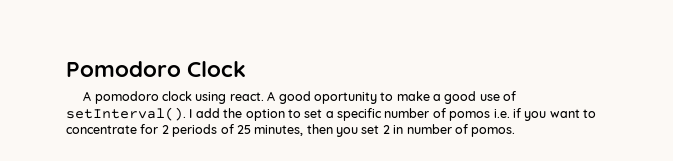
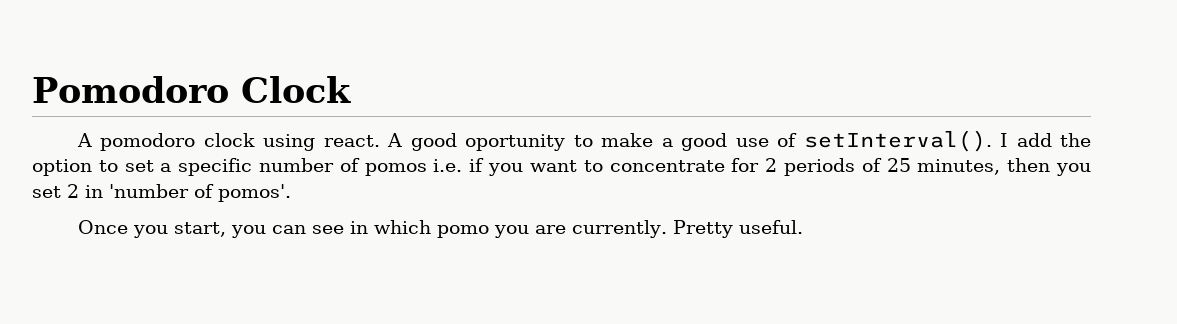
- I add the option to set a specific number of pomos i.e. if you want to concentrate for 2 periods of 25 minutes, then you set 2 in number of pomos.
+ I add the option to set a specific number of pomos i.e. if you want to concentrate for 2 periods of 25 minutes, then you set 2 in 'number of pomos'.
+ Once you start, you can see in which pomo you are currently. Pretty useful.

